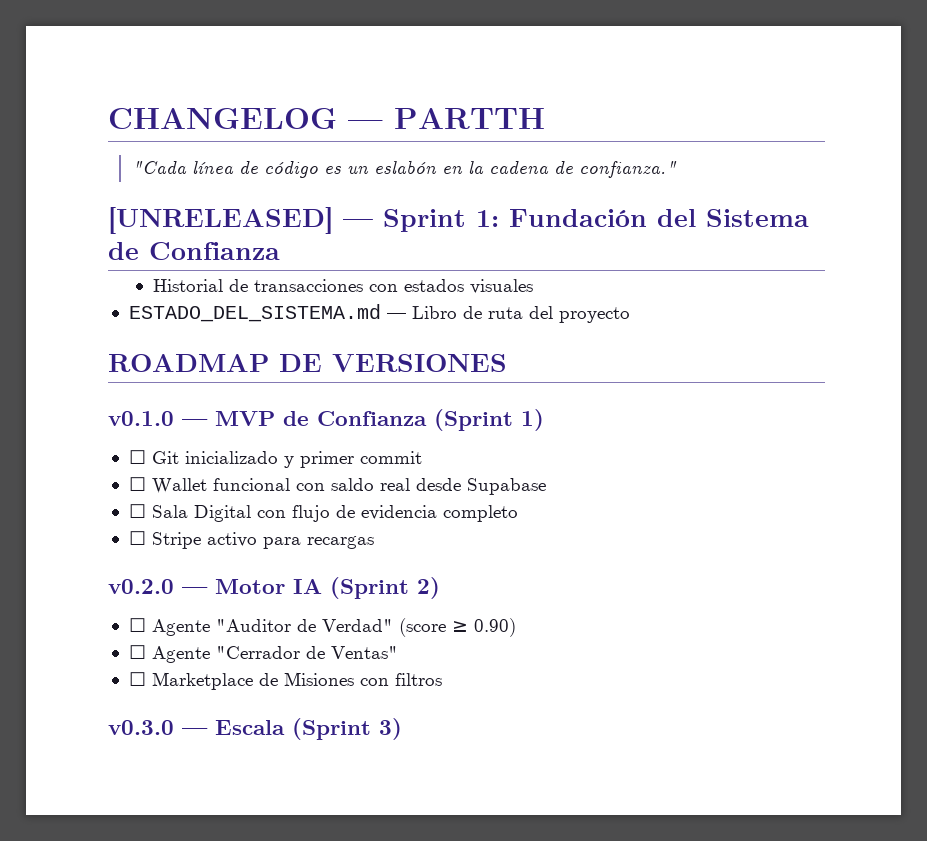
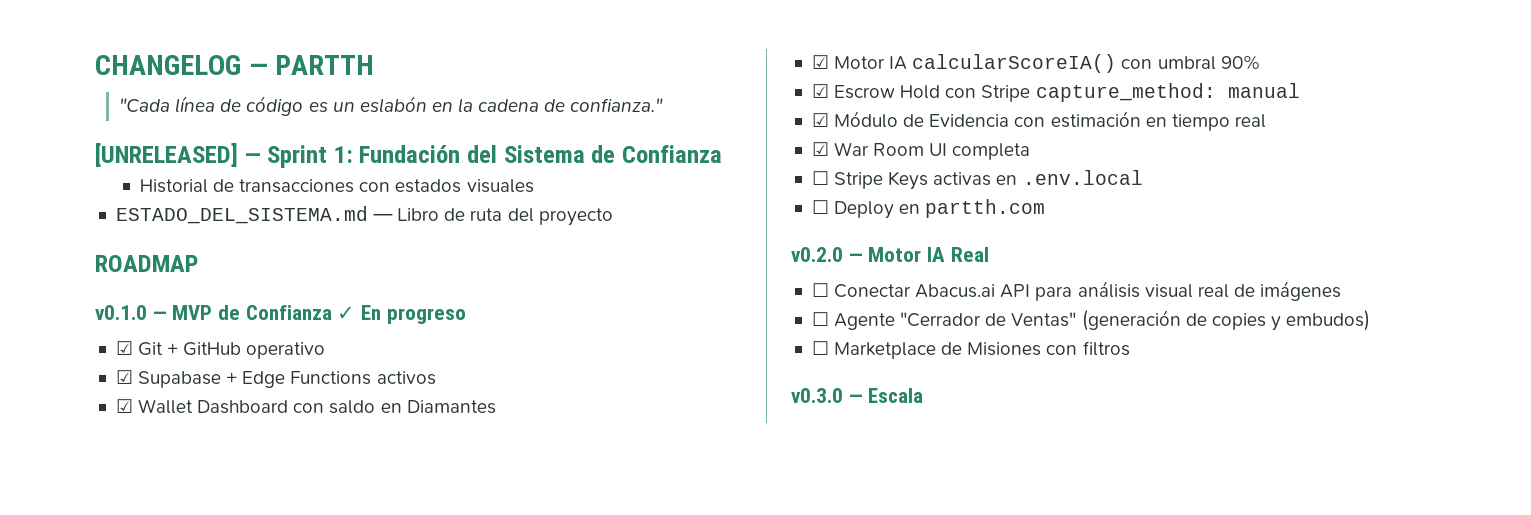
- ROADMAP DE VERSIONES
+ ROADMAP
- v0.1.0 — MVP de Confianza (Sprint 1)
- ☐ Git inicializado y primer commit
- ☐ Wallet funcional con saldo real desde Supabase
- ☐ Sala Digital con flujo de evidencia completo
- ☐ Stripe activo para recargas
+ v0.1.0 — MVP de Confianza ✓ En progreso
+ ☑ Git + GitHub operativo
+ ☑ Supabase + Edge Functions activos
+ ☑ Wallet Dashboard con saldo en Diamantes
+ ☑ Motor IA calcularScoreIA() con umbral 90%
+ ☑ Escrow Hold con Stripe capture_method: manual
+ ☑ Módulo de Evidencia con estimación en tiempo real
+ ☑ War Room UI completa
+ ☐ Stripe Keys activas en .env.local
+ ☐ Deploy en partth.com
- v0.2.0 — Motor IA (Sprint 2)
- ☐ Agente "Auditor de Verdad" (score ≥ 0.90)
+ v0.2.0 — Motor IA Real
+ ☐ Conectar Abacus.ai API para análisis visual real de imágenes
- ☐ Agente "Cerrador de Ventas"
+ ☐ Agente "Cerrador de Ventas" (generación de copies y embudos)
- v0.3.0 — Escala (Sprint 3)
+ v0.3.0 — Escala

